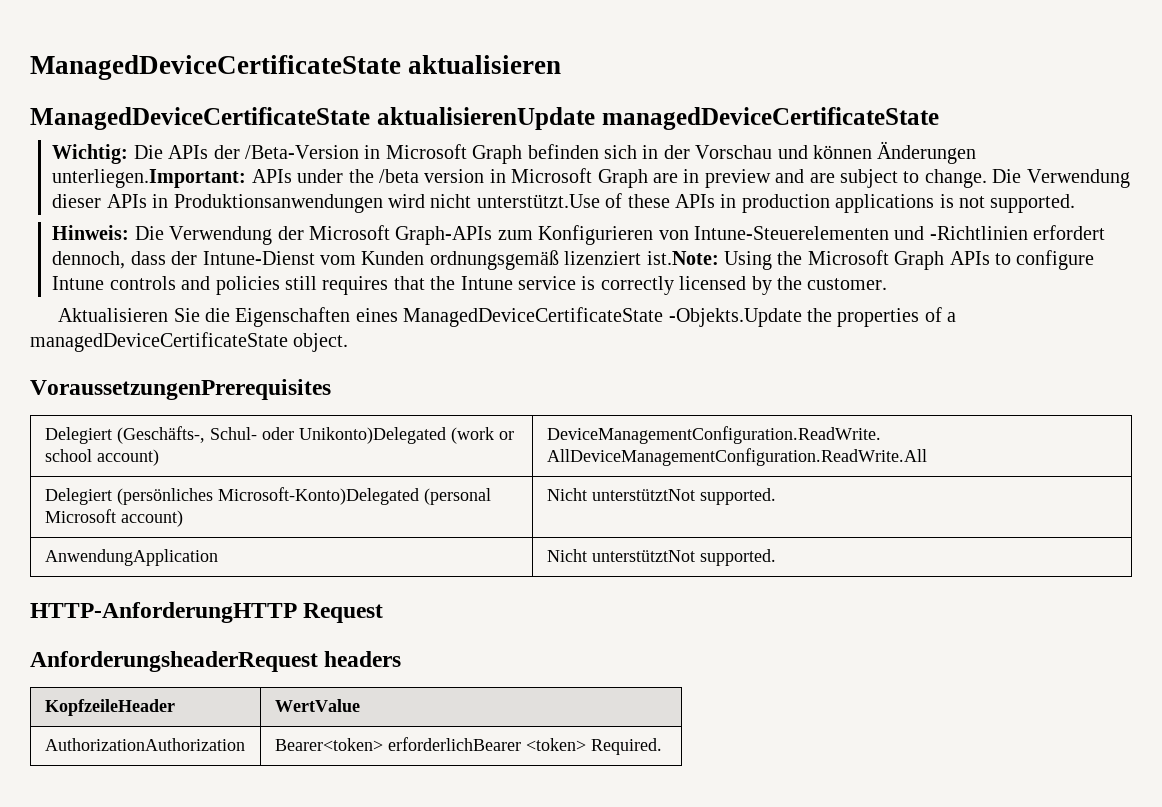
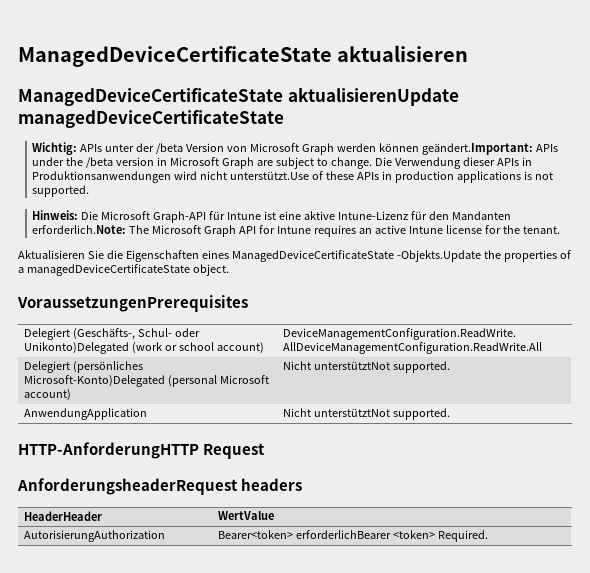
- Wichtig: Die APIs der /Beta-Version in Microsoft Graph befinden sich in der Vorschau und können Änderungen unterliegen.Important: APIs under the /beta version in Microsoft Graph are in preview and are subject to change.
+ Wichtig: APIs unter der /beta Version von Microsoft Graph werden können geändert.Important: APIs under the /beta version in Microsoft Graph are subject to change.
- Hinweis: Die Verwendung der Microsoft Graph-APIs zum Konfigurieren von Intune-Steuerelementen und -Richtlinien erfordert dennoch, dass der Intune-Dienst vom Kunden ordnungsgemäß lizenziert ist.Note: Using the Microsoft Graph APIs to configure Intune controls and policies still requires that the Intune service is correctly licensed by the customer.
+ Hinweis: Die Microsoft Graph-API für Intune ist eine aktive Intune-Lizenz für den Mandanten erforderlich.Note: The Microsoft Graph API for Intune requires an active Intune license for the tenant.
- KopfzeileHeader | WertValue
+ HeaderHeader | WertValue
- AuthorizationAuthorization | Bearer<token> erforderlichBearer <token> Required.
+ AutorisierungAuthorization | Bearer<token> erforderlichBearer <token> Required.

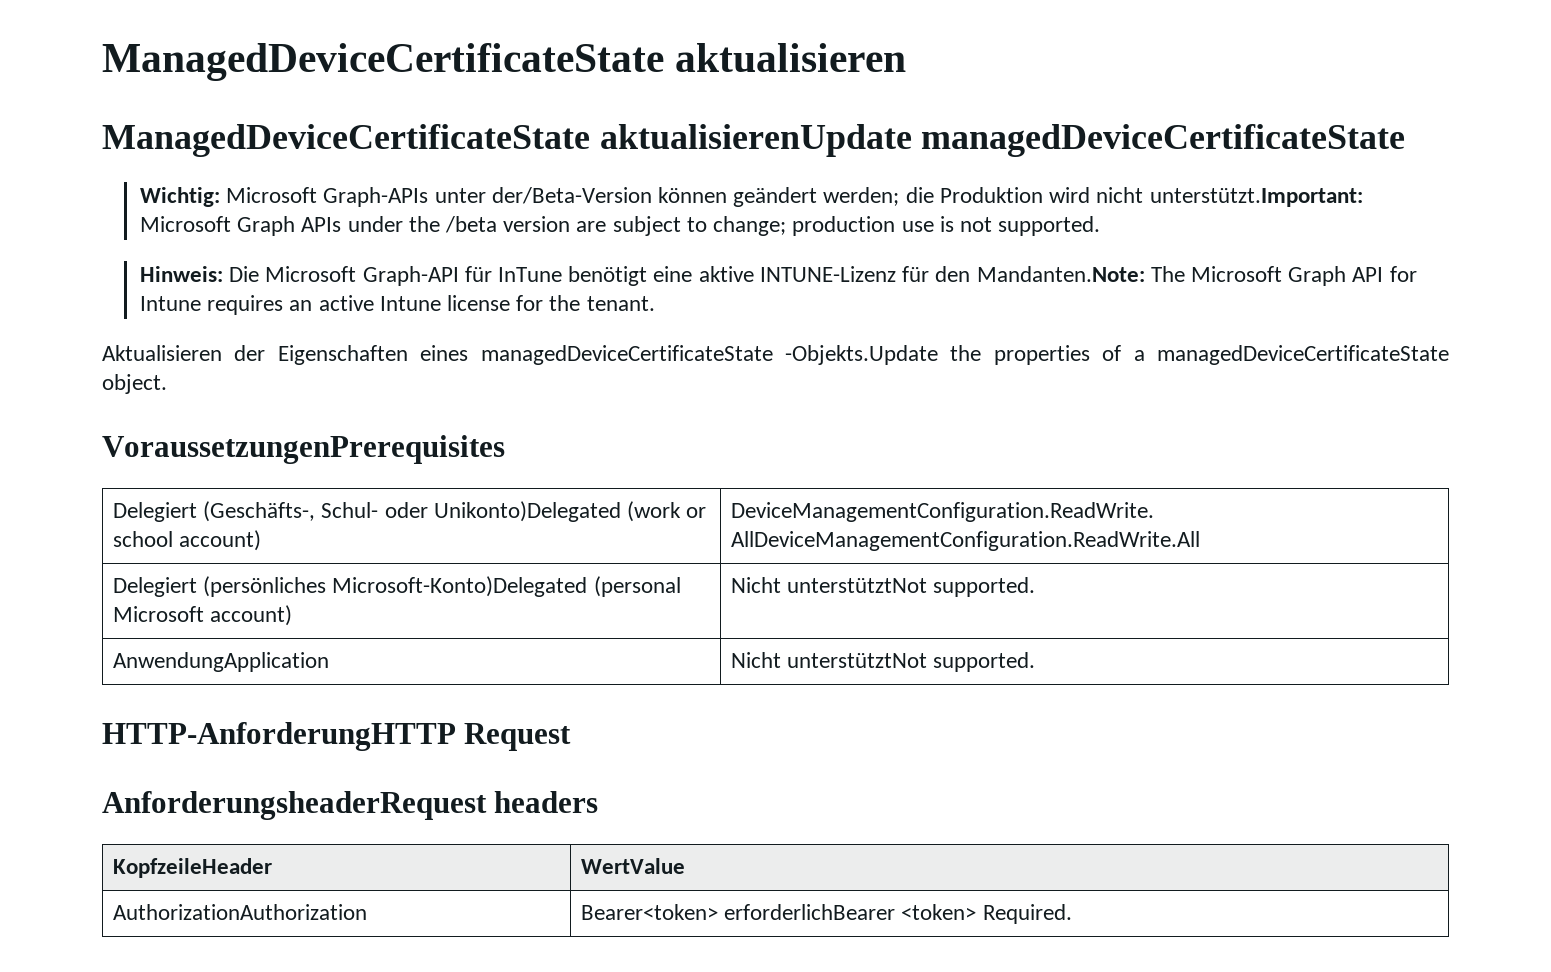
- Wichtig: APIs unter der /beta Version von Microsoft Graph werden können geändert.Important: APIs under the /beta version in Microsoft Graph are subject to change. Die Verwendung dieser APIs in Produktionsanwendungen wird nicht unterstützt.Use of these APIs in production applications is not supported.
+ Wichtig: Microsoft Graph-APIs unter der/Beta-Version können geändert werden; die Produktion wird nicht unterstützt.Important: Microsoft Graph APIs under the /beta version are subject to change; production use is not supported.
- Hinweis: Die Microsoft Graph-API für Intune ist eine aktive Intune-Lizenz für den Mandanten erforderlich.Note: The Microsoft Graph API for Intune requires an active Intune license for the tenant.
+ Hinweis: Die Microsoft Graph-API für InTune benötigt eine aktive INTUNE-Lizenz für den Mandanten.Note: The Microsoft Graph API for Intune requires an active Intune license for the tenant.
- Aktualisieren Sie die Eigenschaften eines ManagedDeviceCertificateState -Objekts.Update the properties of a managedDeviceCertificateState object.
+ Aktualisieren der Eigenschaften eines managedDeviceCertificateState -Objekts.Update the properties of a managedDeviceCertificateState object.
- HeaderHeader | WertValue
+ KopfzeileHeader | WertValue
- AutorisierungAuthorization | Bearer<token> erforderlichBearer <token> Required.
+ AuthorizationAuthorization | Bearer<token> erforderlichBearer <token> Required.

